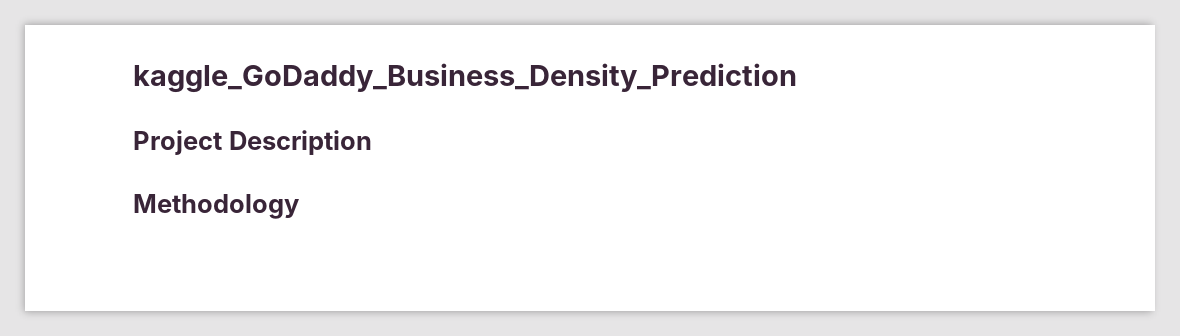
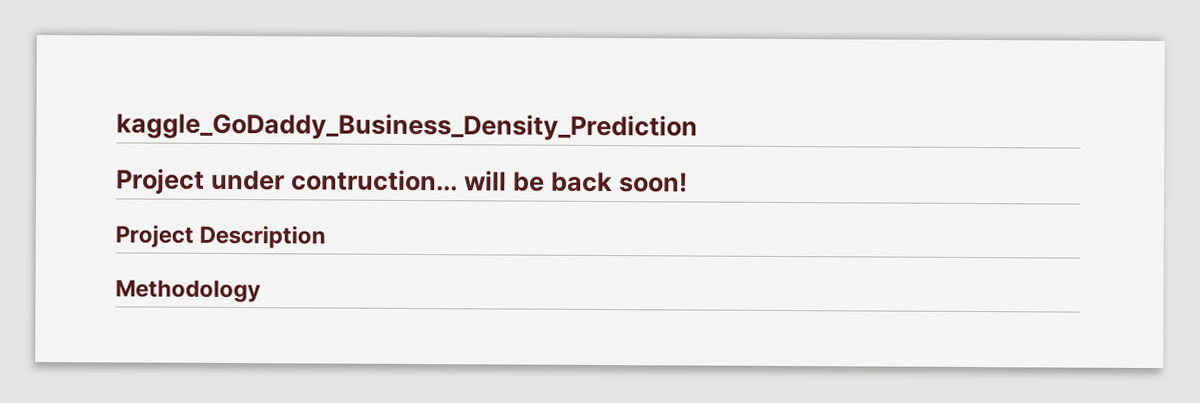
+ Project under contruction... will be back soon!

